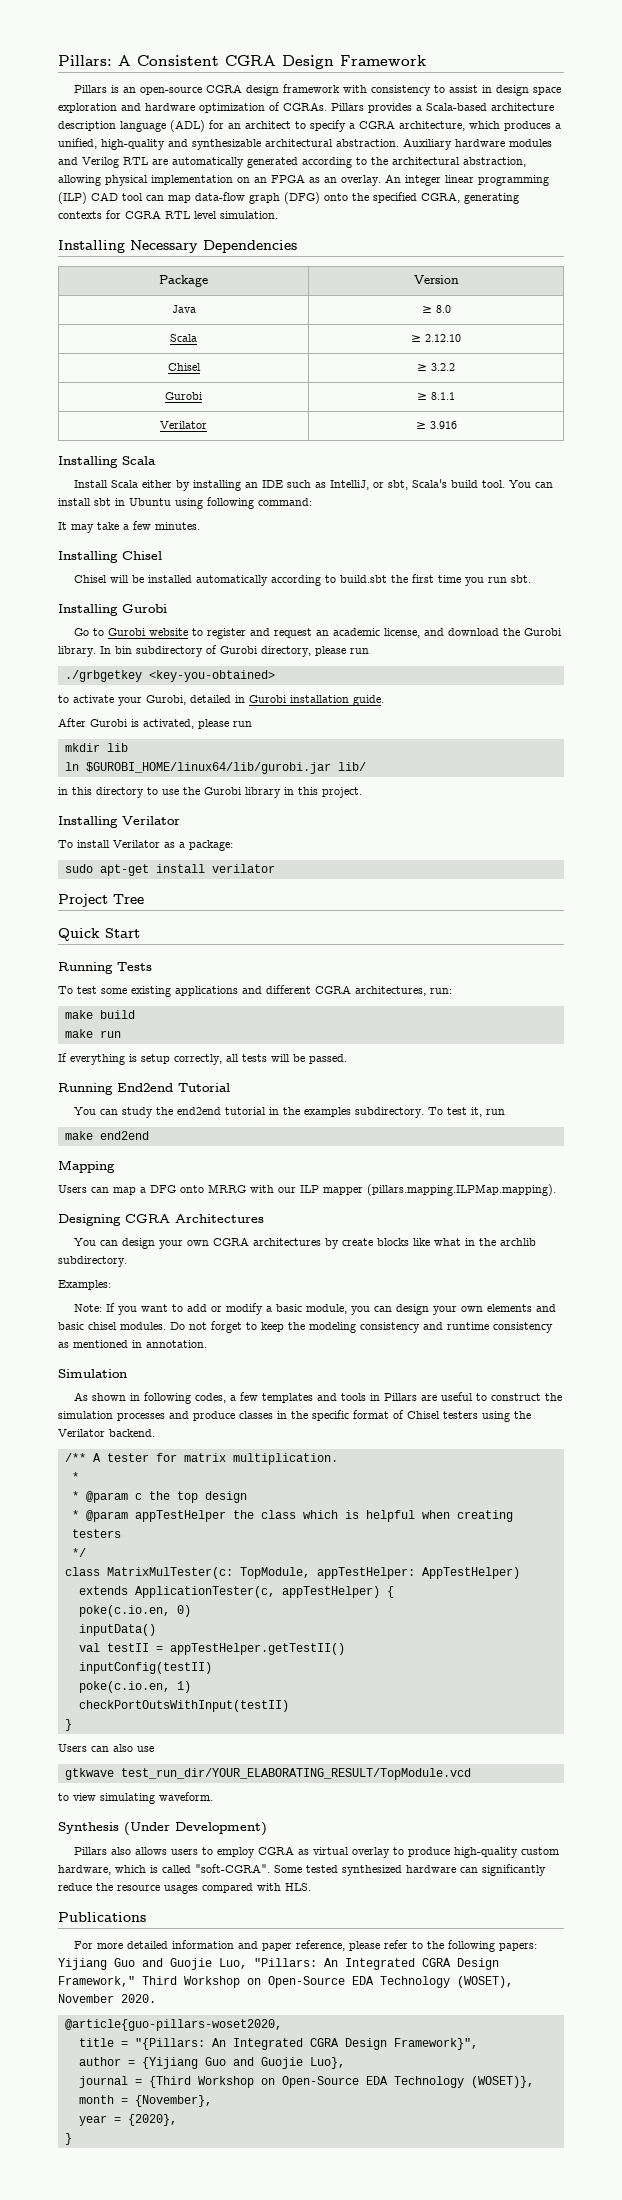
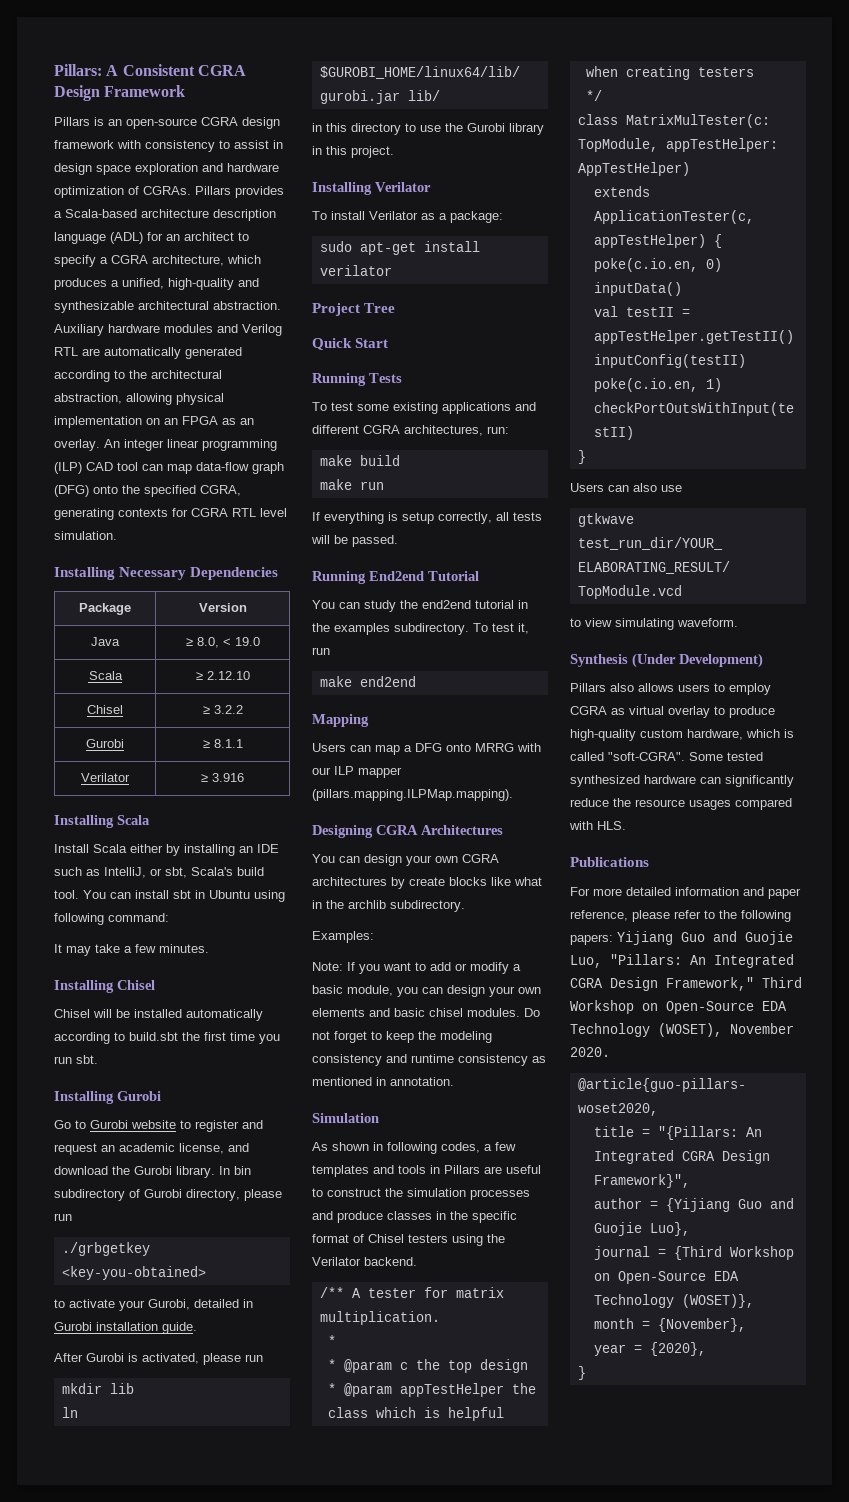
- Java | ≥ 8.0
+ Java | ≥ 8.0, < 19.0

